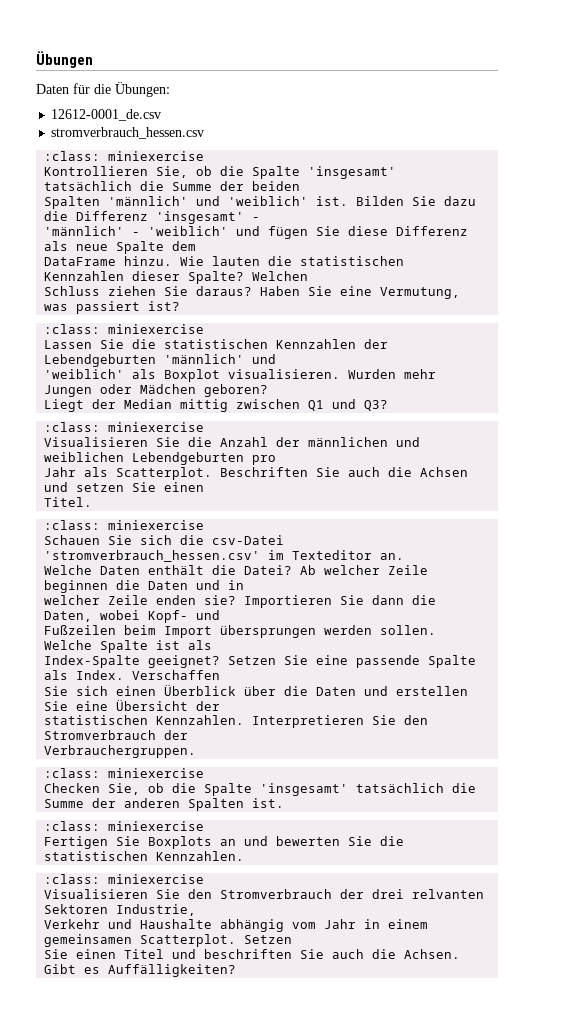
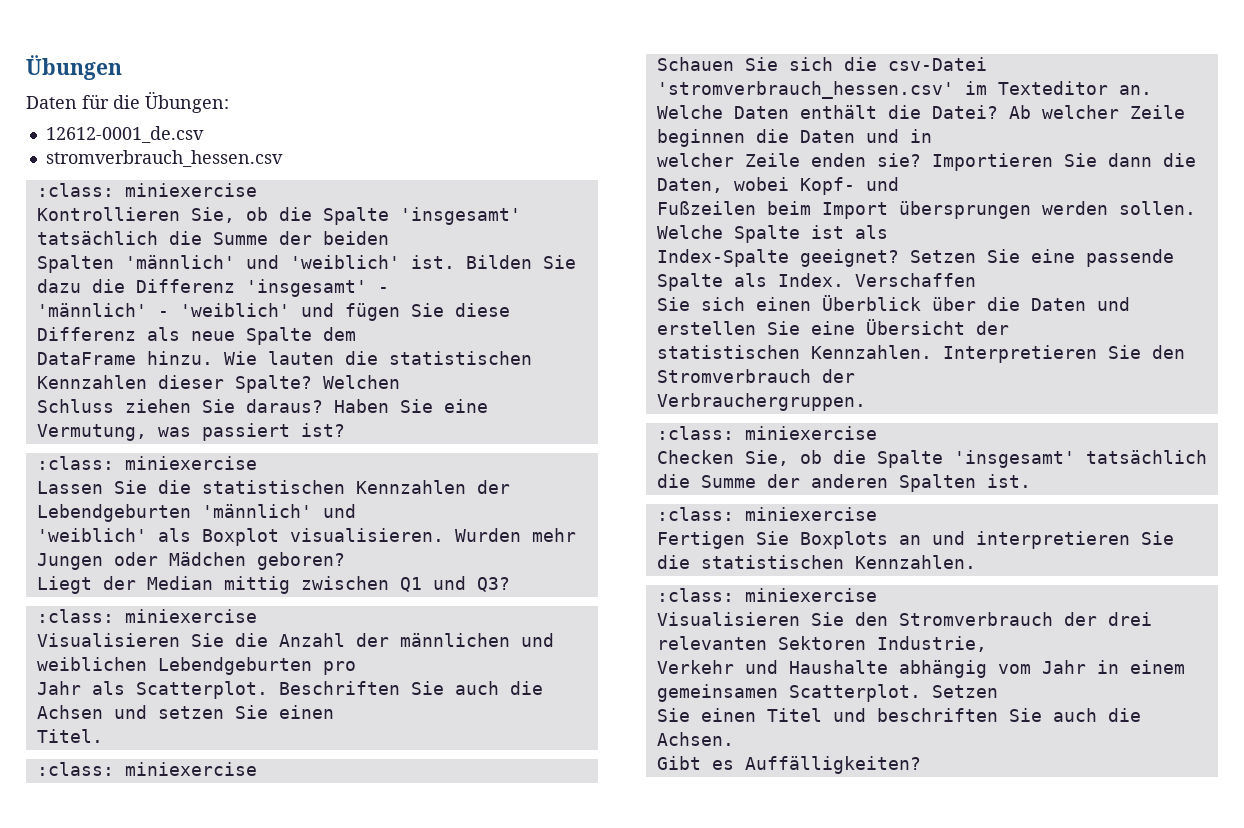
- Fertigen Sie Boxplots an und bewerten Sie die statistischen Kennzahlen.
+ Fertigen Sie Boxplots an und interpretieren Sie die statistischen Kennzahlen.
- Visualisieren Sie den Stromverbrauch der drei relvanten Sektoren Industrie,
+ Visualisieren Sie den Stromverbrauch der drei relevanten Sektoren Industrie,

